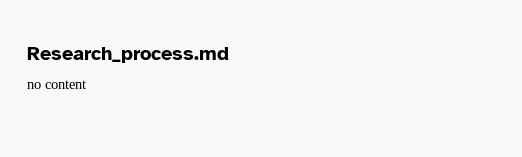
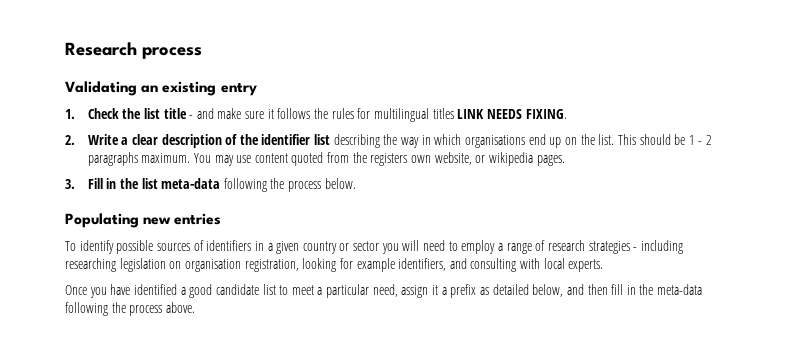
- Research_process.md
- no content
+ Research process
+ Validating an existing entry
+ 1. Check the list title - and make sure it follows the rules for multilingual titles LINK NEEDS FIXING.
+ 2. Write a clear description of the identifier list describing the way in which organisations end up on the list. This should be 1 - 2 paragraphs maximum. You may use content quoted from the registers own website, or wikipedia pages.
+ 3. Fill in the list meta-data following the process below.
+ Populating new entries
+ To identify possible sources of identifiers in a given country or sector you will need to employ a range of research strategies - including researching legislation on organisation registration, looking for example identifiers, and consulting with local experts.
+ Once you have identified a good candidate list to meet a particular need, assign it a prefix as detailed below, and then fill in the meta-data following the process above.

